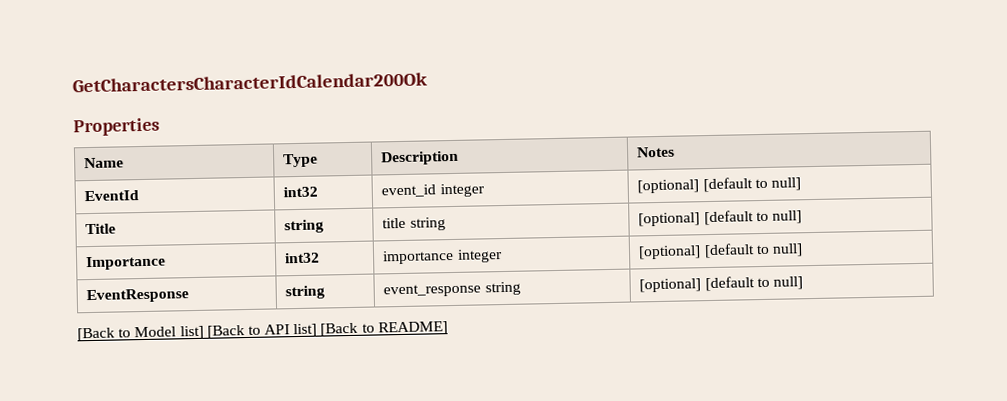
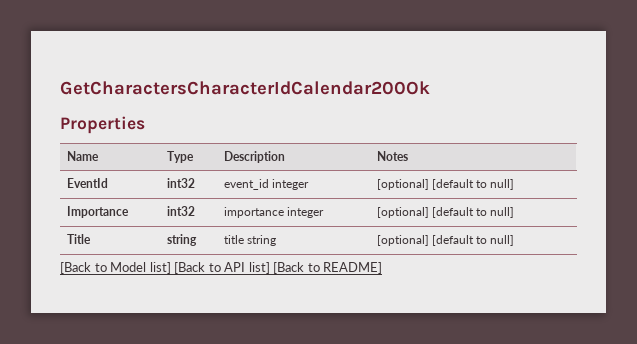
- Title | string | title string | [optional] [default to null]
- EventResponse | string | event_response string | [optional] [default to null]
+ Title | string | title string | [optional] [default to null]

